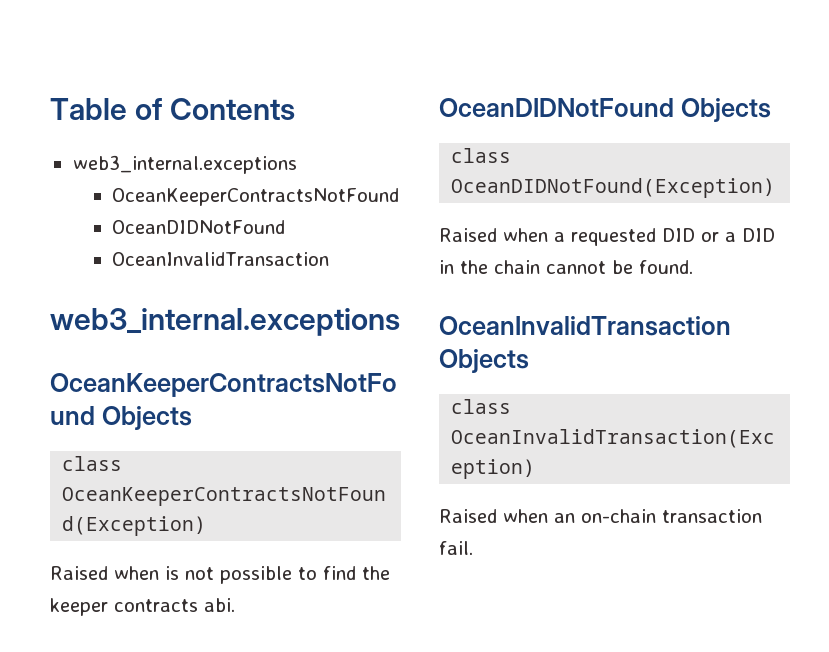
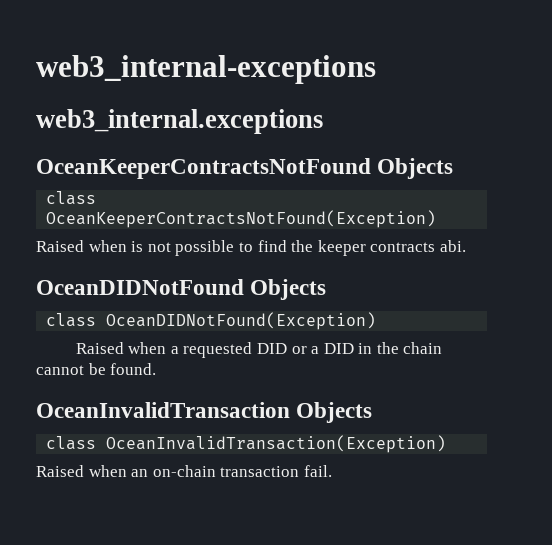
- Table of Contents
- web3_internal.exceptions
- OceanKeeperContractsNotFound
- OceanDIDNotFound
- OceanInvalidTransaction
+ web3_internal-exceptions

